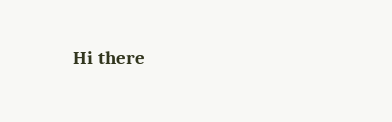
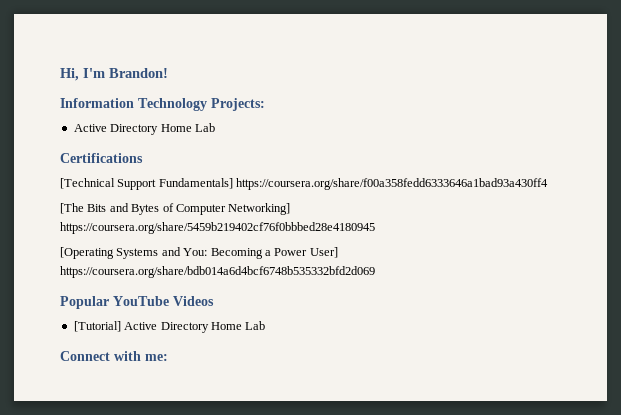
- Hi there
+ Hi, I'm Brandon!
+ Information Technology Projects:
+ Active Directory Home Lab
+ Certifications
+ [Technical Support Fundamentals] https://coursera.org/share/f00a358fedd6333646a1bad93a430ff4
+ [The Bits and Bytes of Computer Networking] https://coursera.org/share/5459b219402cf76f0bbbed28e4180945
+ [Operating Systems and You: Becoming a Power User] https://coursera.org/share/bdb014a6d4bcf6748b535332bfd2d069
+ Popular YouTube Videos
+ [Tutorial] Active Directory Home Lab
+ Connect with me:

